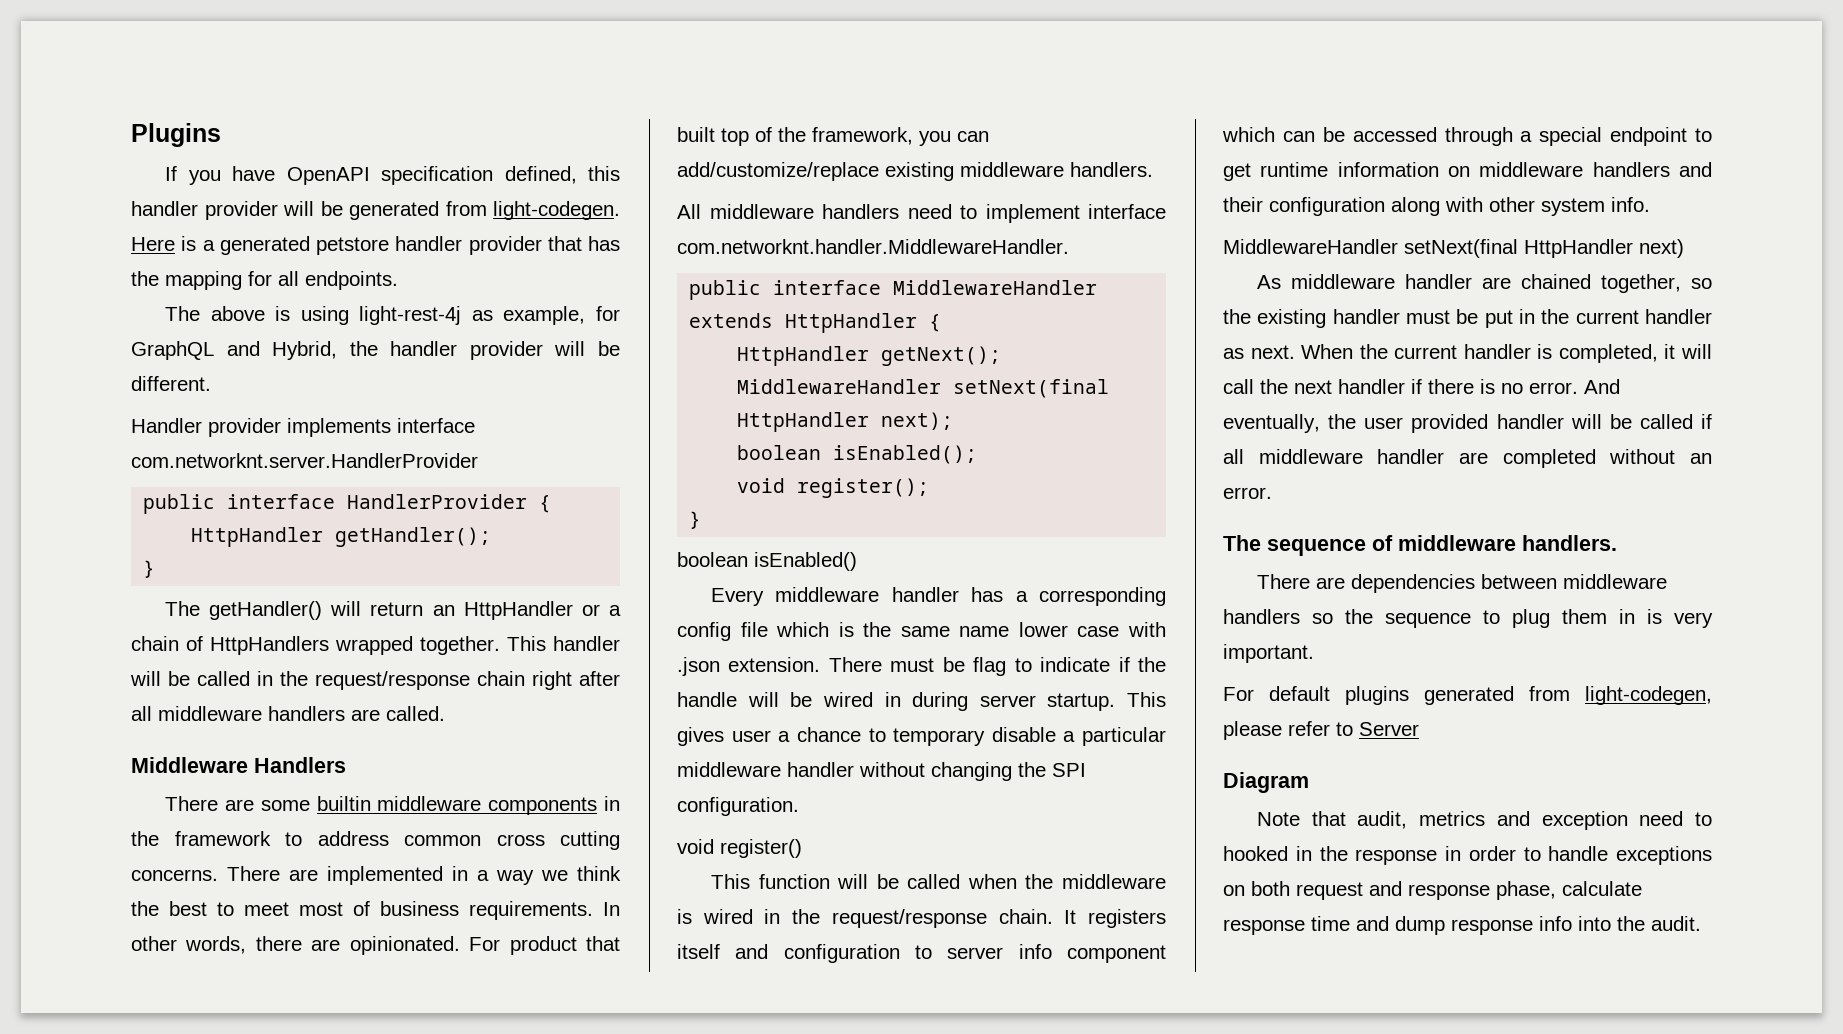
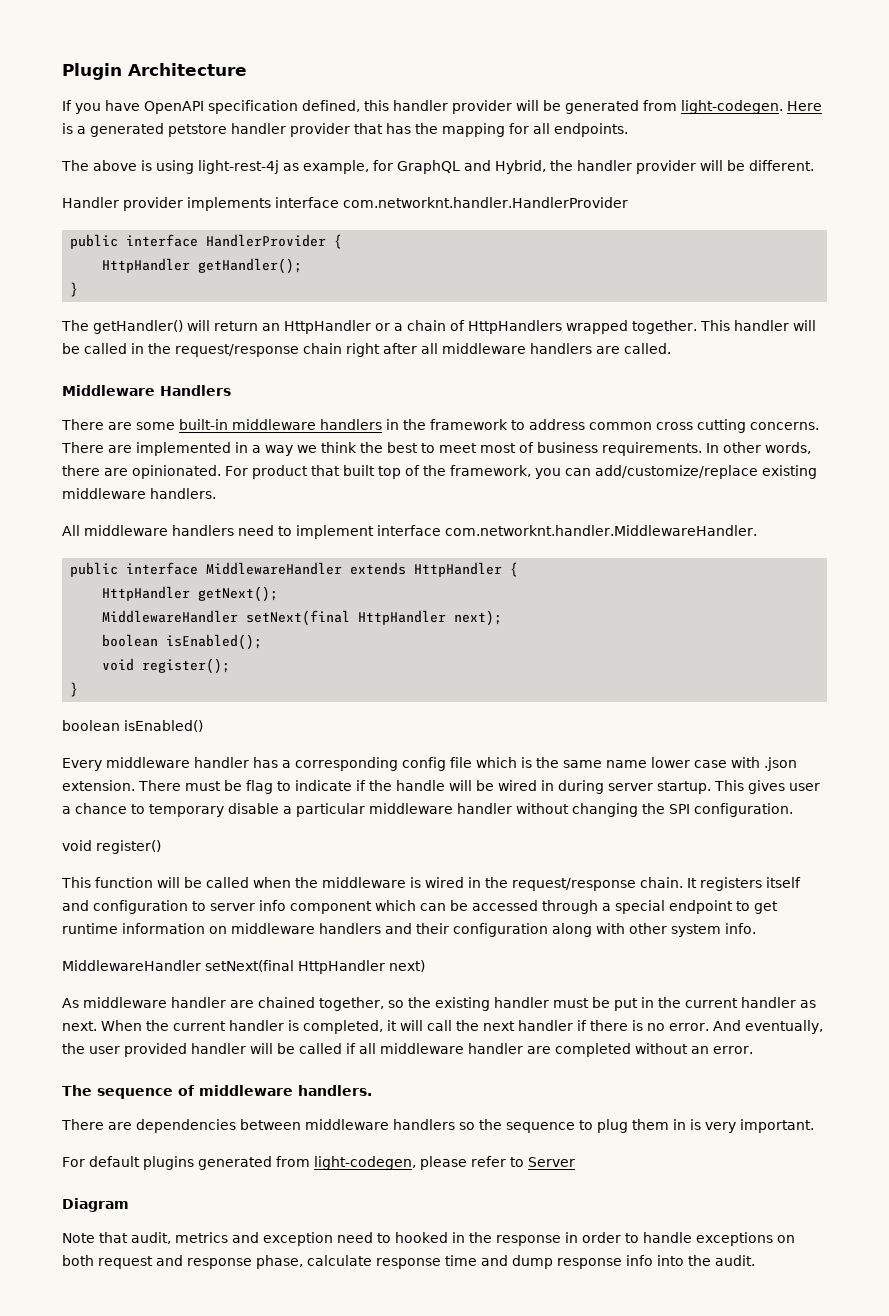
- Plugins
+ Plugin Architecture
- Handler provider implements interface com.networknt.server.HandlerProvider
+ Handler provider implements interface com.networknt.handler.HandlerProvider
- There are some builtin middleware components in the framework to address common cross cutting concerns.
+ There are some built-in middleware handlers in the framework to address common cross cutting concerns.

